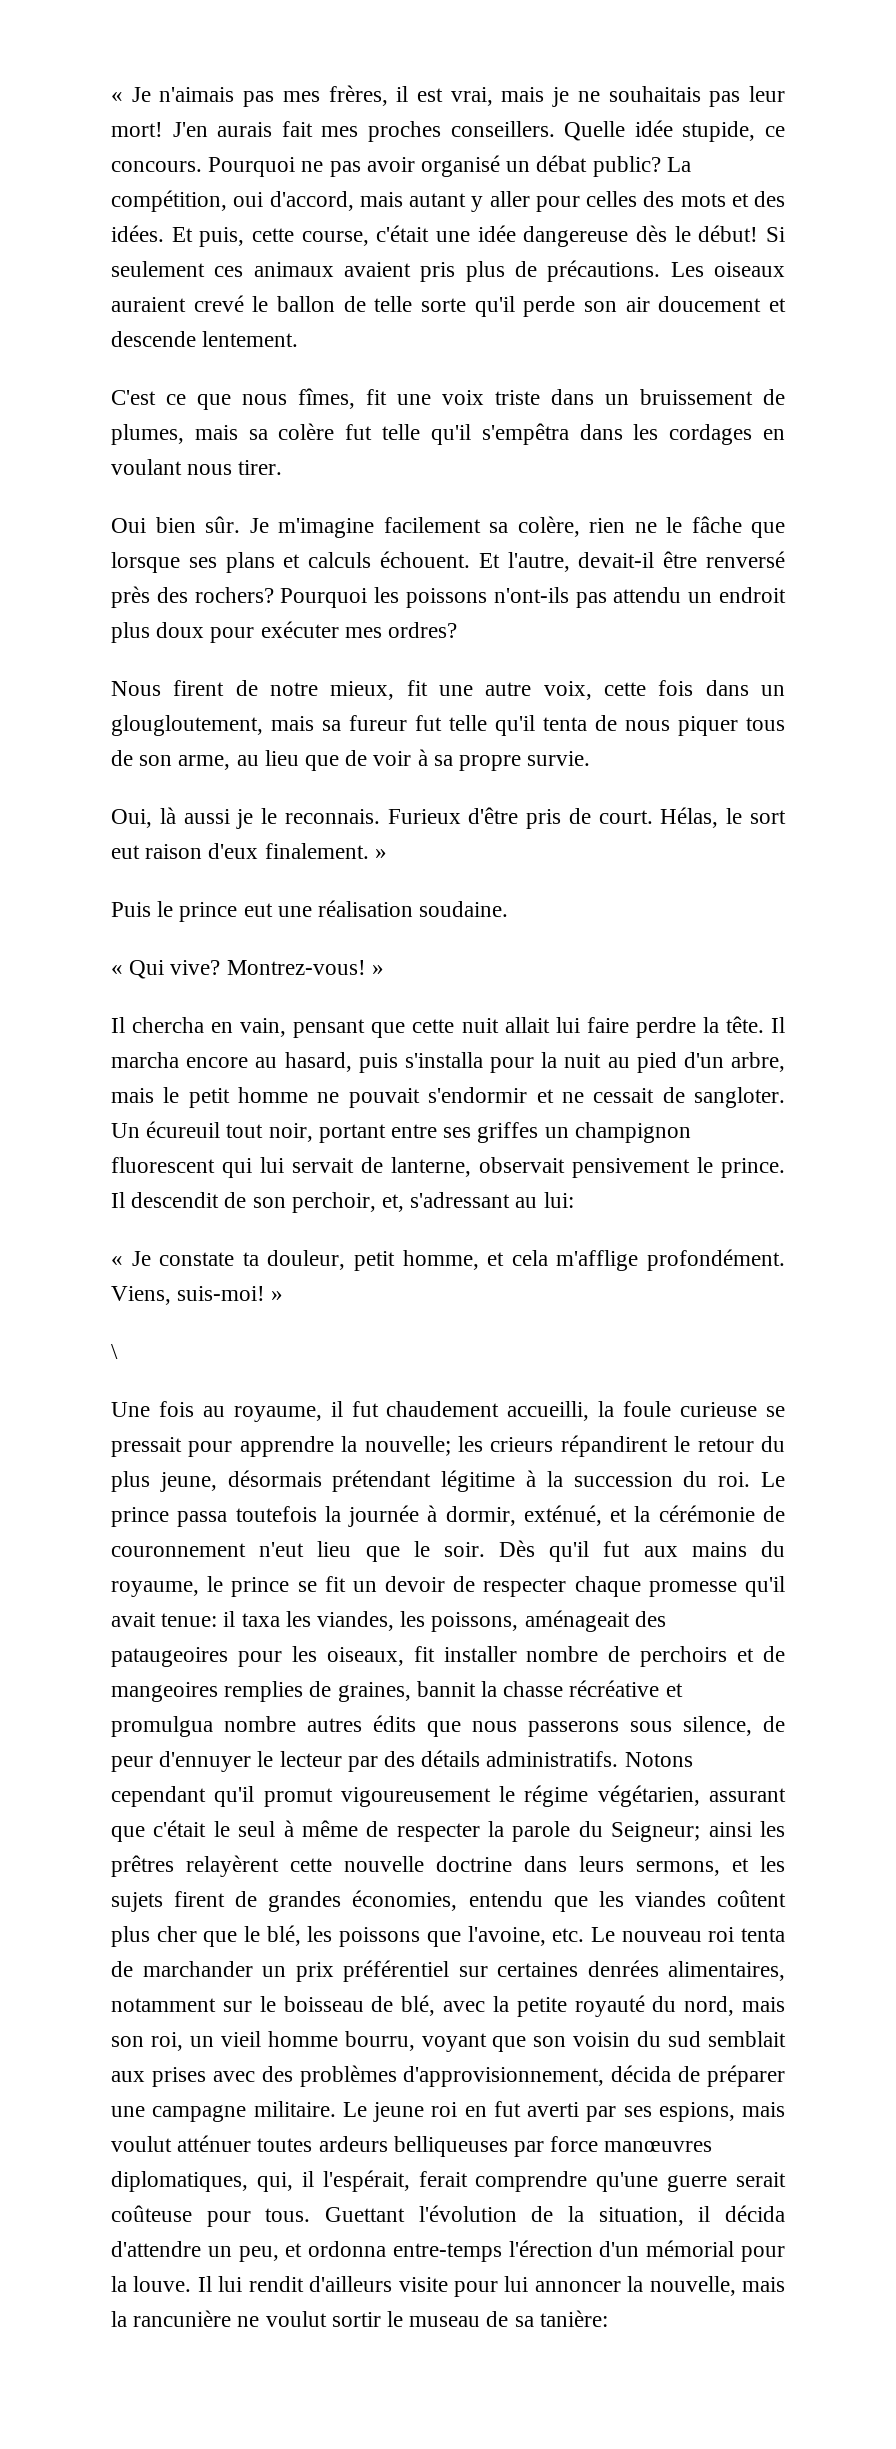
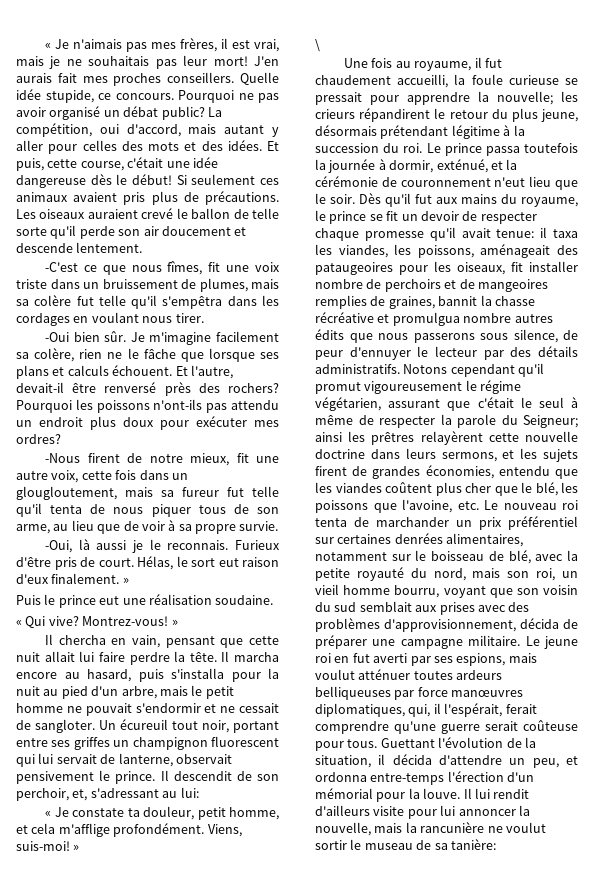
- C'est ce que nous fîmes, fit une voix triste dans un bruissement de plumes, mais sa colère fut telle qu'il s'empêtra dans les cordages en voulant nous tirer.
+ -C'est ce que nous fîmes, fit une voix triste dans un bruissement de plumes, mais sa colère fut telle qu'il s'empêtra dans les cordages en voulant nous tirer.
- Oui bien sûr.
+ -Oui bien sûr.
- Nous firent de notre mieux, fit une autre voix, cette fois dans un glougloutement, mais sa fureur fut telle qu'il tenta de nous piquer tous de son arme, au lieu que de voir à sa propre survie.
+ -Nous firent de notre mieux, fit une autre voix, cette fois dans un glougloutement, mais sa fureur fut telle qu'il tenta de nous piquer tous de son arme, au lieu que de voir à sa propre survie.
- Oui, là aussi je le reconnais.
+ -Oui, là aussi je le reconnais.

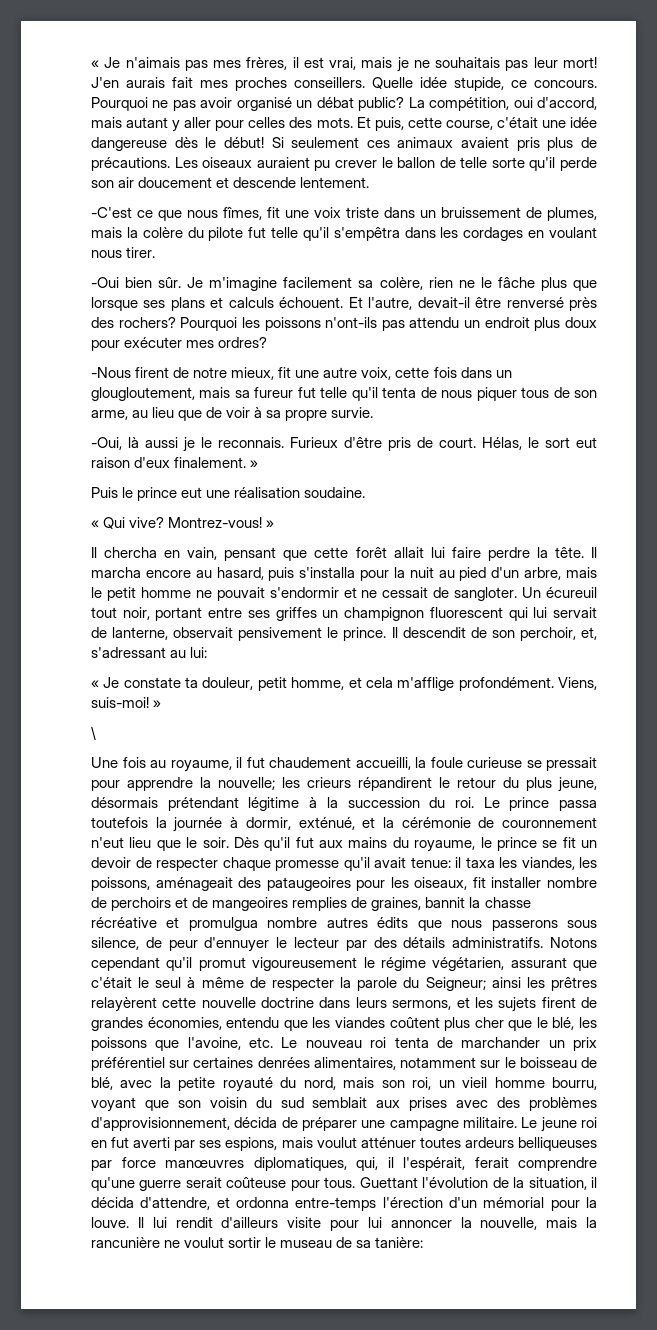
- La compétition, oui d'accord, mais autant y aller pour celles des mots et des idées.
+ La compétition, oui d'accord, mais autant y aller pour celles des mots.
- Les oiseaux auraient crevé le ballon de telle sorte qu'il perde son air doucement et descende lentement.
+ Les oiseaux auraient pu crever le ballon de telle sorte qu'il perde son air doucement et descende lentement.
- -C'est ce que nous fîmes, fit une voix triste dans un bruissement de plumes, mais sa colère fut telle qu'il s'empêtra dans les cordages en voulant nous tirer.
+ -C'est ce que nous fîmes, fit une voix triste dans un bruissement de plumes, mais la colère du pilote fut telle qu'il s'empêtra dans les cordages en voulant nous tirer.
- Je m'imagine facilement sa colère, rien ne le fâche que lorsque ses plans et calculs échouent.
+ Je m'imagine facilement sa colère, rien ne le fâche plus que lorsque ses plans et calculs échouent.
- Il chercha en vain, pensant que cette nuit allait lui faire perdre la tête.
+ Il chercha en vain, pensant que cette forêt allait lui faire perdre la tête.
- Guettant l'évolution de la situation, il décida d'attendre un peu, et ordonna entre-temps l'érection d'un mémorial pour la louve.
+ Guettant l'évolution de la situation, il décida d'attendre, et ordonna entre-temps l'érection d'un mémorial pour la louve.

